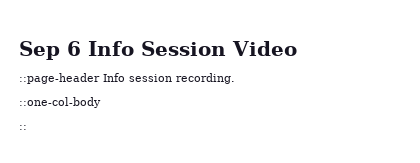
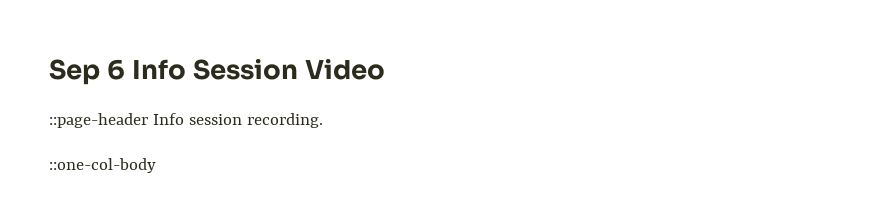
- ::

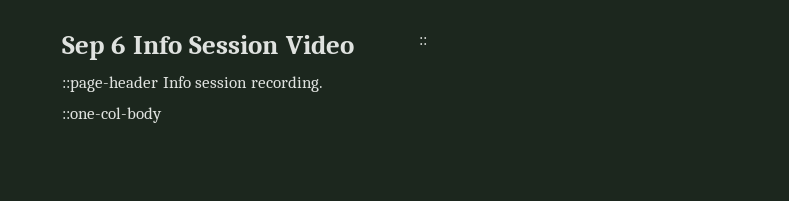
+ ::

